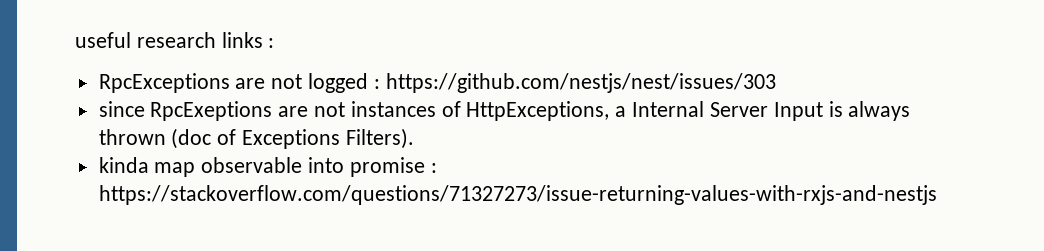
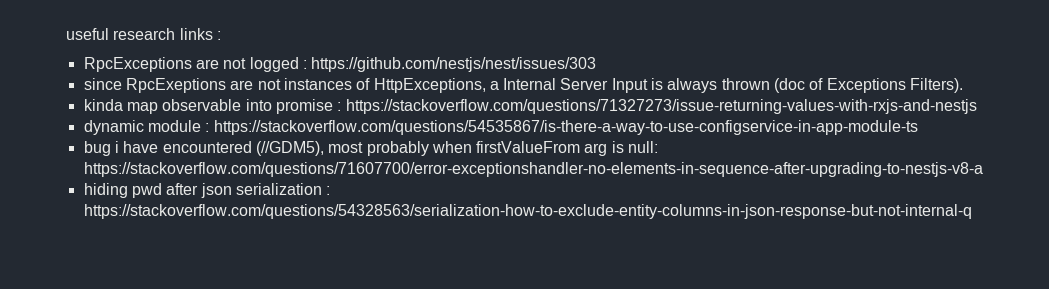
+ dynamic module : https://stackoverflow.com/questions/54535867/is-there-a-way-to-use-configservice-in-app-module-ts
+ bug i have encountered (//GDM5), most probably when firstValueFrom arg is null: https://stackoverflow.com/questions/71607700/error-exceptionshandler-no-elements-in-sequence-after-upgrading-to-nestjs-v8-a
+ hiding pwd after json serialization : https://stackoverflow.com/questions/54328563/serialization-how-to-exclude-entity-columns-in-json-response-but-not-internal-q

